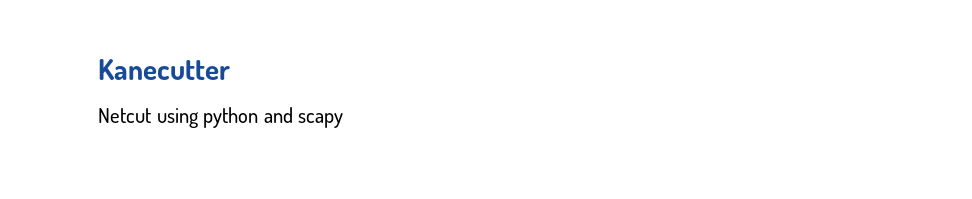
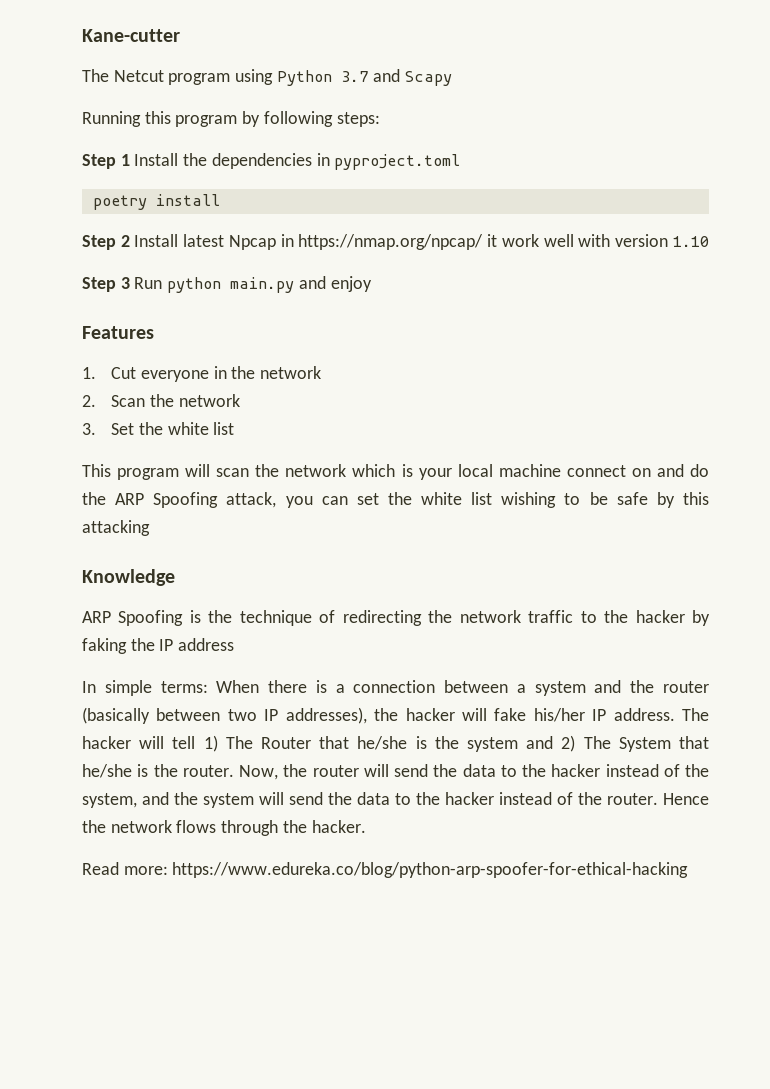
- Kanecutter
- Netcut using python and scapy
+ Kane-cutter
+ The Netcut program using Python 3.7 and Scapy
+ Running this program by following steps:
+ Step 1 Install the dependencies in pyproject.toml
+ poetry install
+ Step 2 Install latest Npcap in https://nmap.org/npcap/ it work well with version 1.10
+ Step 3 Run python main.py and enjoy
+ Features
+ 1. Cut everyone in the network
+ 2. Scan the network
+ 3. Set the white list
+ This program will scan the network which is your local machine connect on and do the ARP Spoofing attack, you can set the white list wishing to be safe by this attacking
+ Knowledge
+ ARP Spoofing is the technique of redirecting the network traffic to the hacker by faking the IP address
+ In simple terms: When there is a connection between a system and the router (basically between two IP addresses), the hacker will fake his/her IP address. The hacker will tell 1) The Router that he/she is the system and 2) The System that he/she is the router. Now, the router will send the data to the hacker instead of the system, and the system will send the data to the hacker instead of the router. Hence the network flows through the hacker.
+ Read more: https://www.edureka.co/blog/python-arp-spoofer-for-ethical-hacking

